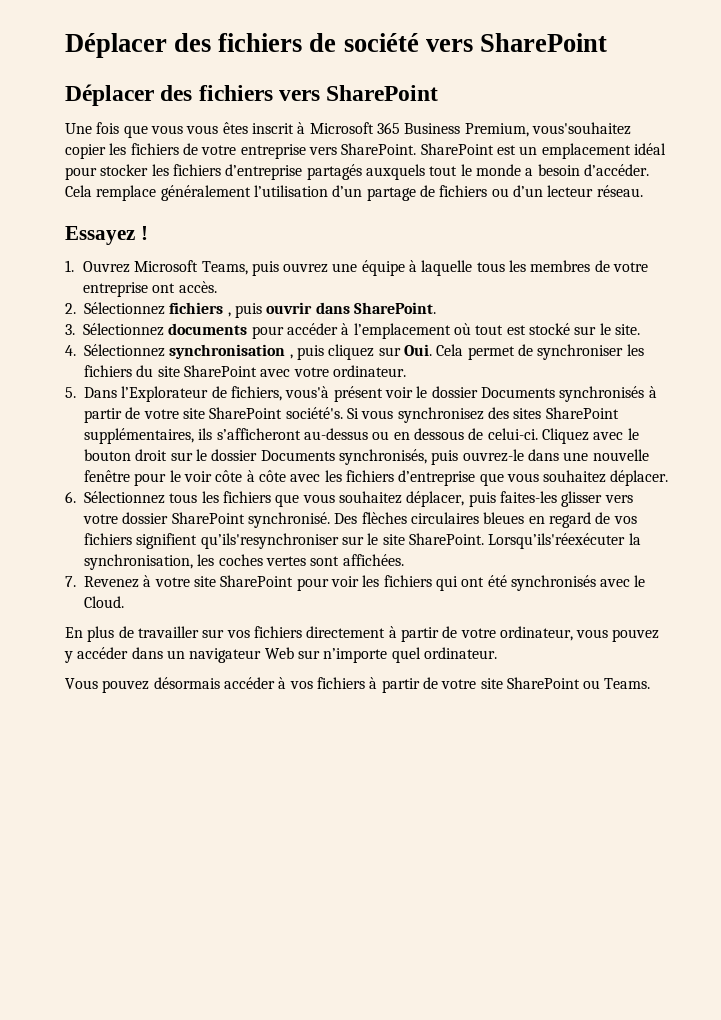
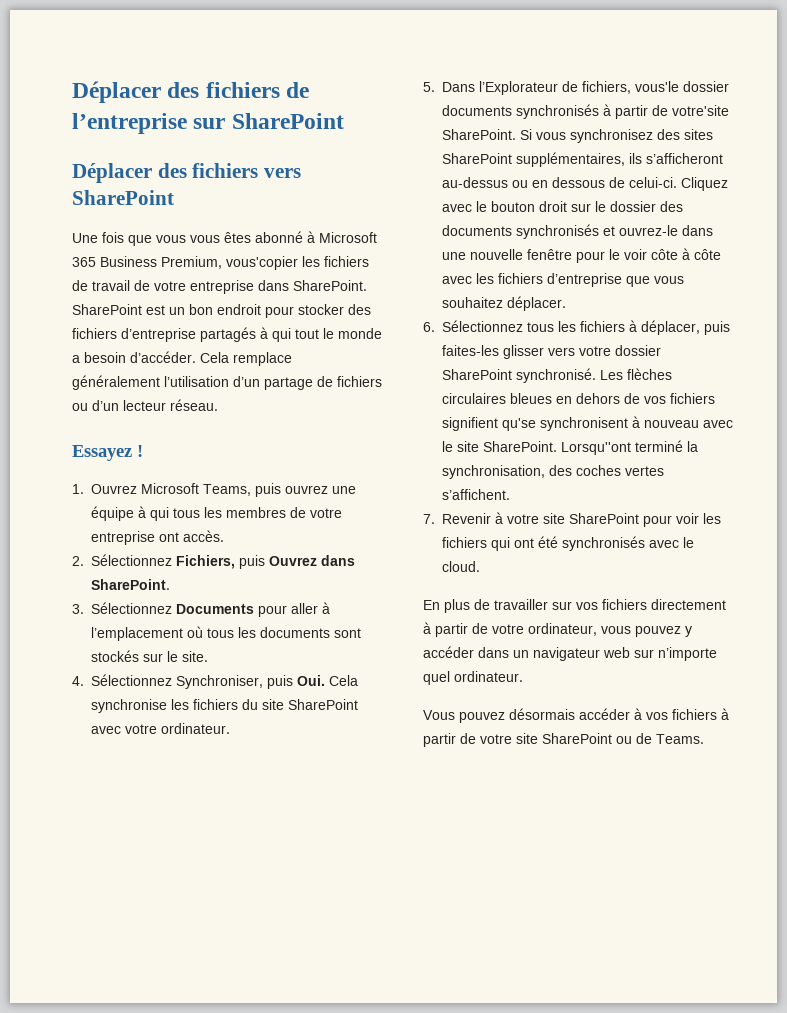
- Déplacer des fichiers de société vers SharePoint
+ Déplacer des fichiers de l’entreprise sur SharePoint
- Une fois que vous vous êtes inscrit à Microsoft 365 Business Premium, vous'souhaitez copier les fichiers de votre entreprise vers SharePoint.
+ Une fois que vous vous êtes abonné à Microsoft 365 Business Premium, vous'copier les fichiers de travail de votre entreprise dans SharePoint.
- SharePoint est un emplacement idéal pour stocker les fichiers d’entreprise partagés auxquels tout le monde a besoin d’accéder.
+ SharePoint est un bon endroit pour stocker des fichiers d’entreprise partagés à qui tout le monde a besoin d’accéder.
- 1. Ouvrez Microsoft Teams, puis ouvrez une équipe à laquelle tous les membres de votre entreprise ont accès.
+ 1. Ouvrez Microsoft Teams, puis ouvrez une équipe à qui tous les membres de votre entreprise ont accès.
- 2. Sélectionnez fichiers , puis ouvrir dans SharePoint.
+ 2. Sélectionnez Fichiers, puis Ouvrez dans SharePoint.
- 3. Sélectionnez documents pour accéder à l’emplacement où tout est stocké sur le site.
+ 3. Sélectionnez Documents pour aller à l’emplacement où tous les documents sont stockés sur le site.
- 4. Sélectionnez synchronisation , puis cliquez sur Oui. Cela permet de synchroniser les fichiers du site SharePoint avec votre ordinateur.
+ 4. Sélectionnez Synchroniser, puis Oui. Cela synchronise les fichiers du site SharePoint avec votre ordinateur.
- 5. Dans l’Explorateur de fichiers, vous'à présent voir le dossier Documents synchronisés à partir de votre site SharePoint société's.
+ 5. Dans l’Explorateur de fichiers, vous'le dossier documents synchronisés à partir de votre'site SharePoint.
- Cliquez avec le bouton droit sur le dossier Documents synchronisés, puis ouvrez-le dans une nouvelle fenêtre pour le voir côte à côte avec les fichiers d’entreprise que vous souhaitez déplacer.
+ Cliquez avec le bouton droit sur le dossier des documents synchronisés et ouvrez-le dans une nouvelle fenêtre pour le voir côte à côte avec les fichiers d’entreprise que vous souhaitez déplacer.
- 6. Sélectionnez tous les fichiers que vous souhaitez déplacer, puis faites-les glisser vers votre dossier SharePoint synchronisé.
+ 6. Sélectionnez tous les fichiers à déplacer, puis faites-les glisser vers votre dossier SharePoint synchronisé.
- Des flèches circulaires bleues en regard de vos fichiers signifient qu’ils'resynchroniser sur le site SharePoint.
+ Les flèches circulaires bleues en dehors de vos fichiers signifient qu'se synchronisent à nouveau avec le site SharePoint.
- Lorsqu’ils'réexécuter la synchronisation, les coches vertes sont affichées.
+ Lorsqu''ont terminé la synchronisation, des coches vertes s’affichent.
- 7. Revenez à votre site SharePoint pour voir les fichiers qui ont été synchronisés avec le Cloud.
+ 7. Revenir à votre site SharePoint pour voir les fichiers qui ont été synchronisés avec le cloud.
- En plus de travailler sur vos fichiers directement à partir de votre ordinateur, vous pouvez y accéder dans un navigateur Web sur n’importe quel ordinateur.
+ En plus de travailler sur vos fichiers directement à partir de votre ordinateur, vous pouvez y accéder dans un navigateur web sur n’importe quel ordinateur.
- Vous pouvez désormais accéder à vos fichiers à partir de votre site SharePoint ou Teams.
+ Vous pouvez désormais accéder à vos fichiers à partir de votre site SharePoint ou de Teams.

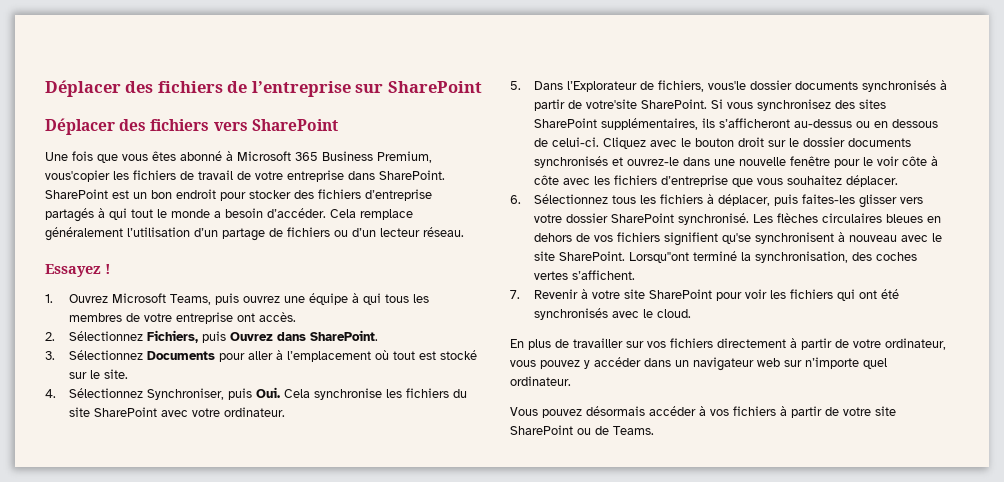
- Une fois que vous vous êtes abonné à Microsoft 365 Business Premium, vous'copier les fichiers de travail de votre entreprise dans SharePoint.
+ Une fois que vous êtes abonné à Microsoft 365 Business Premium, vous'copier les fichiers de travail de votre entreprise dans SharePoint.
- 3. Sélectionnez Documents pour aller à l’emplacement où tous les documents sont stockés sur le site.
+ 3. Sélectionnez Documents pour aller à l’emplacement où tout est stocké sur le site.
- Cliquez avec le bouton droit sur le dossier des documents synchronisés et ouvrez-le dans une nouvelle fenêtre pour le voir côte à côte avec les fichiers d’entreprise que vous souhaitez déplacer.
+ Cliquez avec le bouton droit sur le dossier documents synchronisés et ouvrez-le dans une nouvelle fenêtre pour le voir côte à côte avec les fichiers d’entreprise que vous souhaitez déplacer.

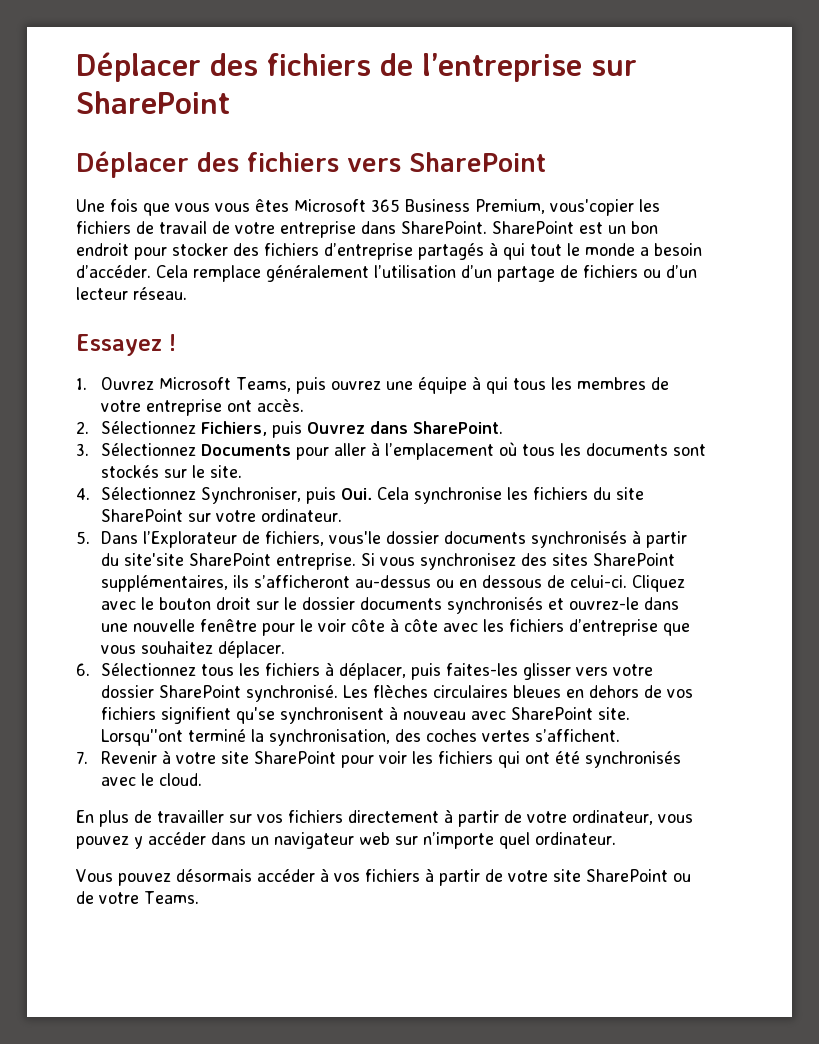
- Une fois que vous êtes abonné à Microsoft 365 Business Premium, vous'copier les fichiers de travail de votre entreprise dans SharePoint.
+ Une fois que vous vous êtes Microsoft 365 Business Premium, vous'copier les fichiers de travail de votre entreprise dans SharePoint.
- 3. Sélectionnez Documents pour aller à l’emplacement où tout est stocké sur le site.
+ 3. Sélectionnez Documents pour aller à l’emplacement où tous les documents sont stockés sur le site.
- 4. Sélectionnez Synchroniser, puis Oui. Cela synchronise les fichiers du site SharePoint avec votre ordinateur.
+ 4. Sélectionnez Synchroniser, puis Oui. Cela synchronise les fichiers du site SharePoint sur votre ordinateur.
- 5. Dans l’Explorateur de fichiers, vous'le dossier documents synchronisés à partir de votre'site SharePoint.
+ 5. Dans l’Explorateur de fichiers, vous'le dossier documents synchronisés à partir du site'site SharePoint entreprise.
- Les flèches circulaires bleues en dehors de vos fichiers signifient qu'se synchronisent à nouveau avec le site SharePoint.
+ Les flèches circulaires bleues en dehors de vos fichiers signifient qu'se synchronisent à nouveau avec SharePoint site.
- Vous pouvez désormais accéder à vos fichiers à partir de votre site SharePoint ou de Teams.
+ Vous pouvez désormais accéder à vos fichiers à partir de votre site SharePoint ou de votre Teams.

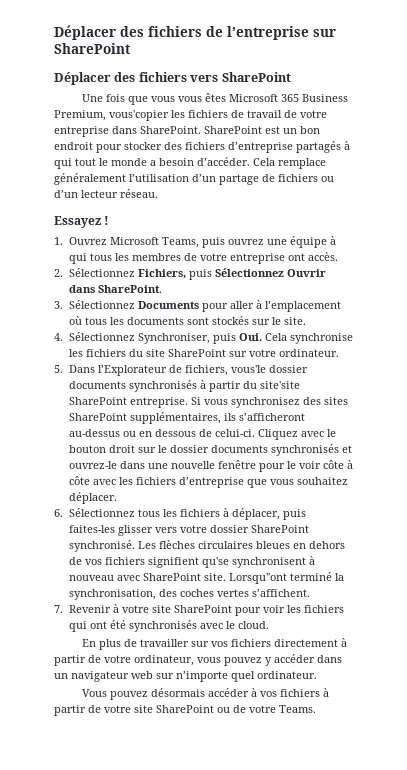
- 2. Sélectionnez Fichiers, puis Ouvrez dans SharePoint.
+ 2. Sélectionnez Fichiers, puis Sélectionnez Ouvrir dans SharePoint.

